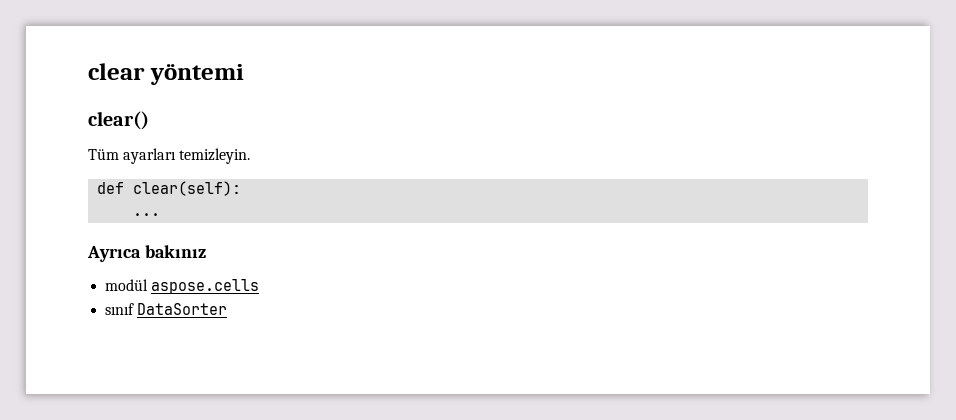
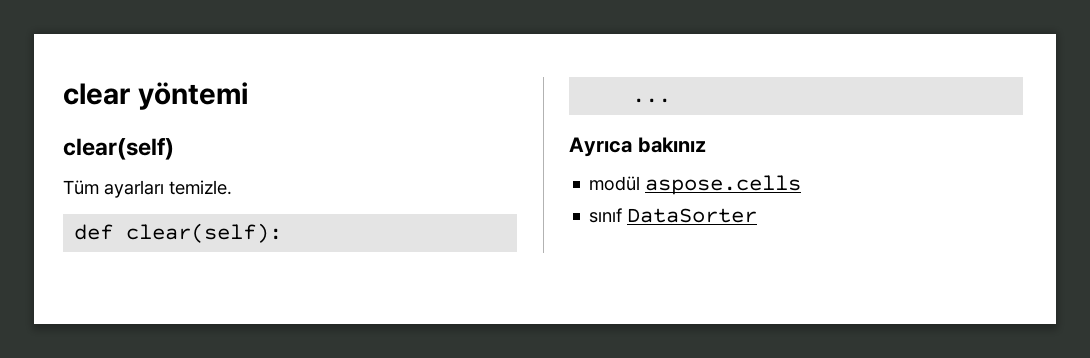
- clear()
+ clear(self)
- Tüm ayarları temizleyin.
+ Tüm ayarları temizle.

